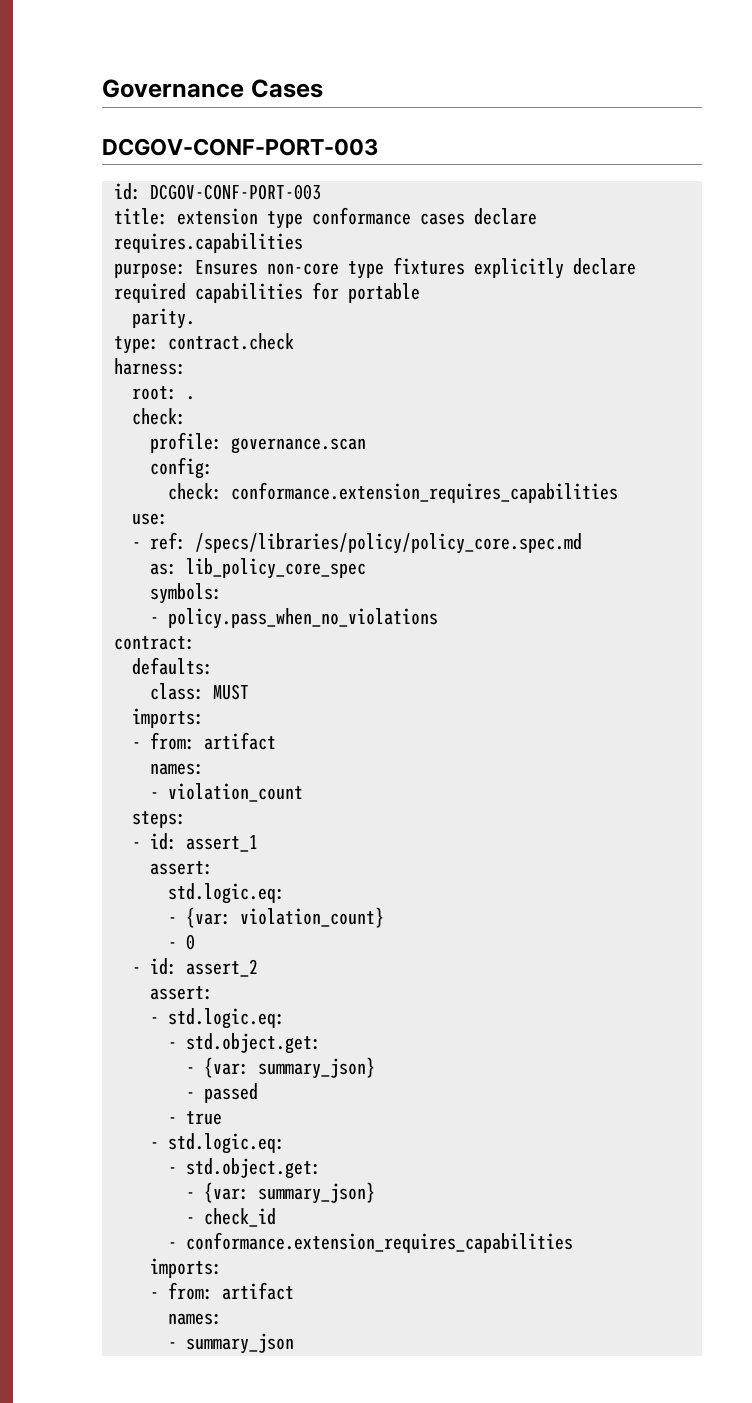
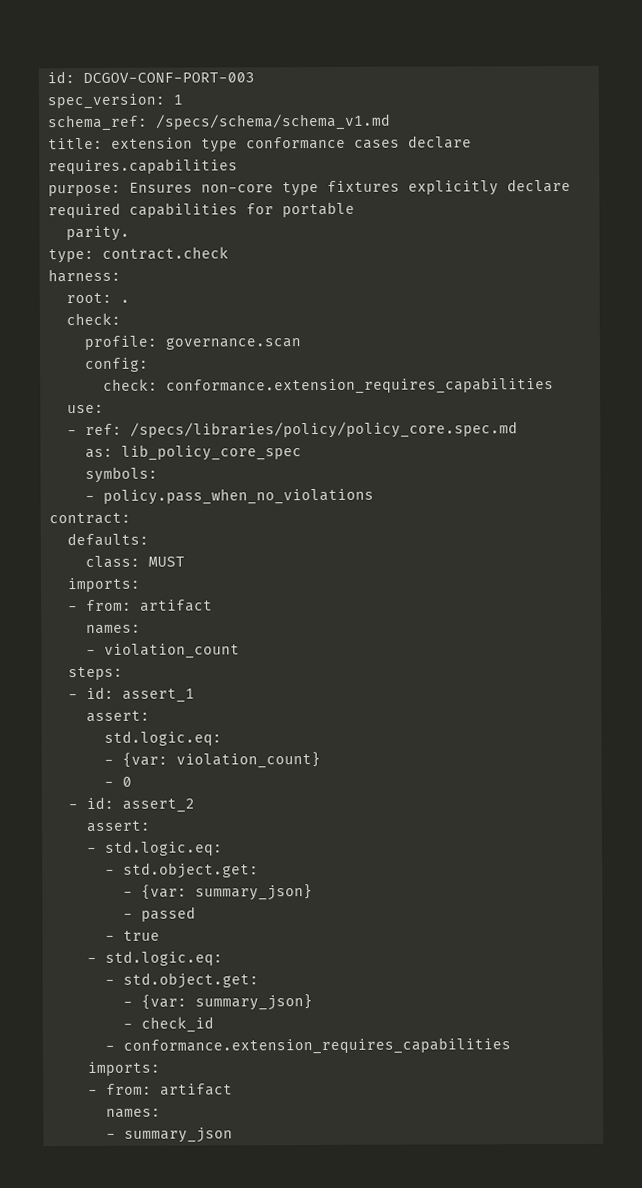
- Governance Cases
- DCGOV-CONF-PORT-003
  id: DCGOV-CONF-PORT-003
+ spec_version: 1
+ schema_ref: /specs/schema/schema_v1.md

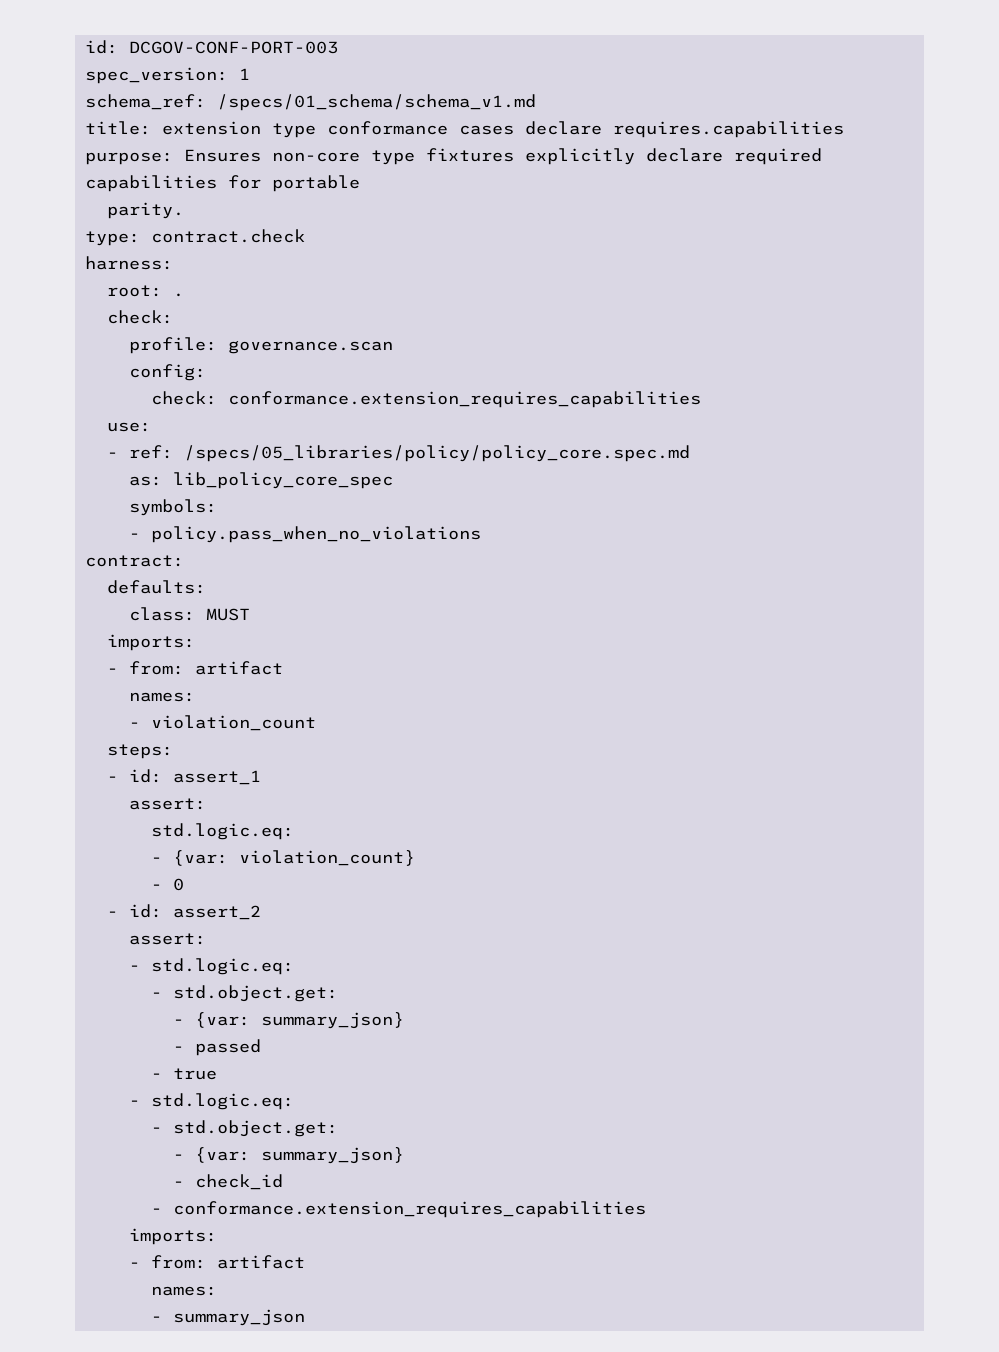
- schema_ref: /specs/schema/schema_v1.md
+ schema_ref: /specs/01_schema/schema_v1.md
- - ref: /specs/libraries/policy/policy_core.spec.md
+ - ref: /specs/05_libraries/policy/policy_core.spec.md

